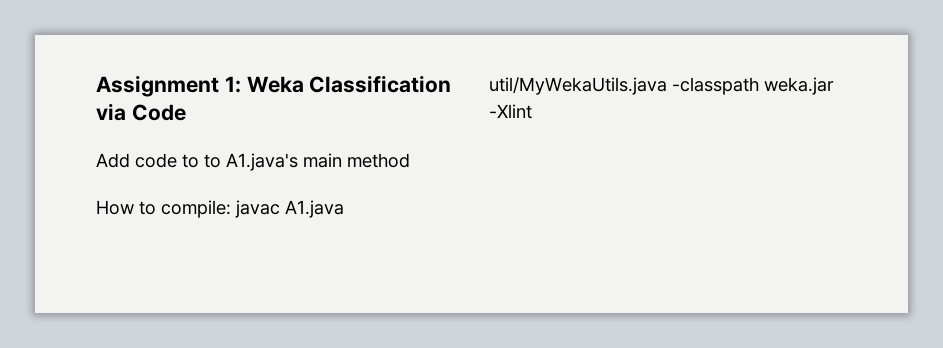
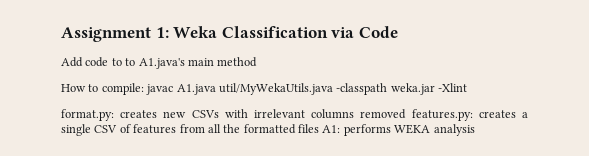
+ format.py: creates new CSVs with irrelevant columns removed features.py: creates a single CSV of features from all the formatted files A1: performs WEKA analysis

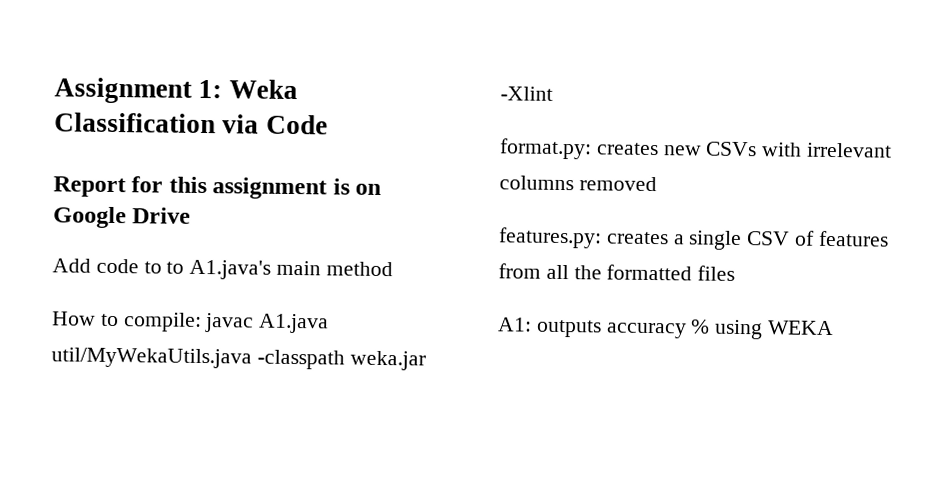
+ Report for this assignment is on Google Drive
- format.py: creates new CSVs with irrelevant columns removed features.py: creates a single CSV of features from all the formatted files A1: performs WEKA analysis
+ format.py: creates new CSVs with irrelevant columns removed
+ features.py: creates a single CSV of features from all the formatted files
+ A1: outputs accuracy % using WEKA

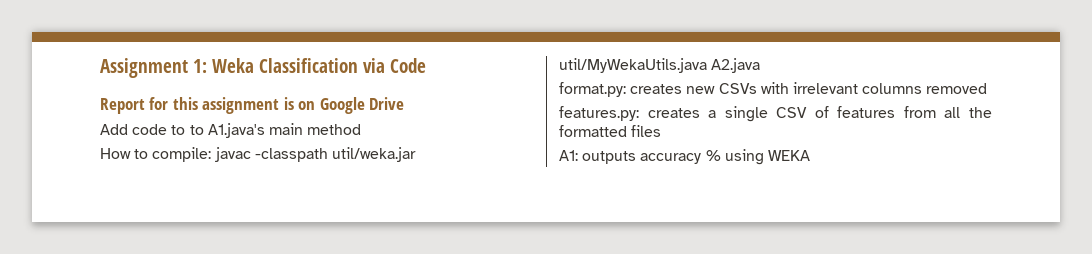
- How to compile: javac A1.java util/MyWekaUtils.java -classpath weka.jar -Xlint
+ How to compile: javac -classpath util/weka.jar util/MyWekaUtils.java A2.java

